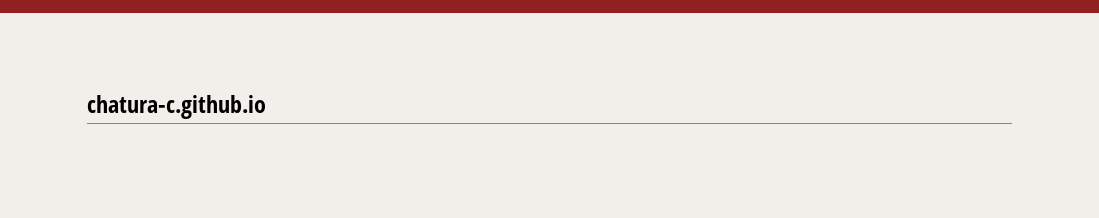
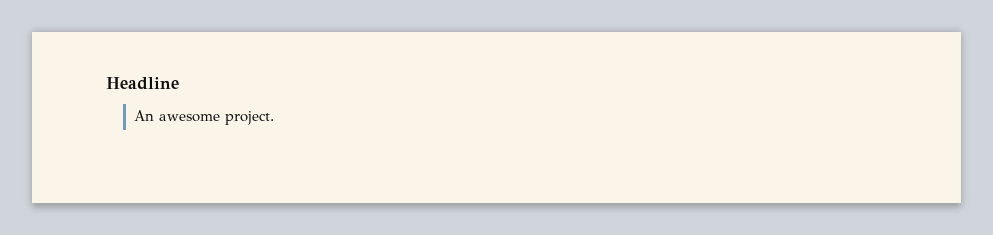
- chatura-c.github.io
+ Headline
+ An awesome project.

